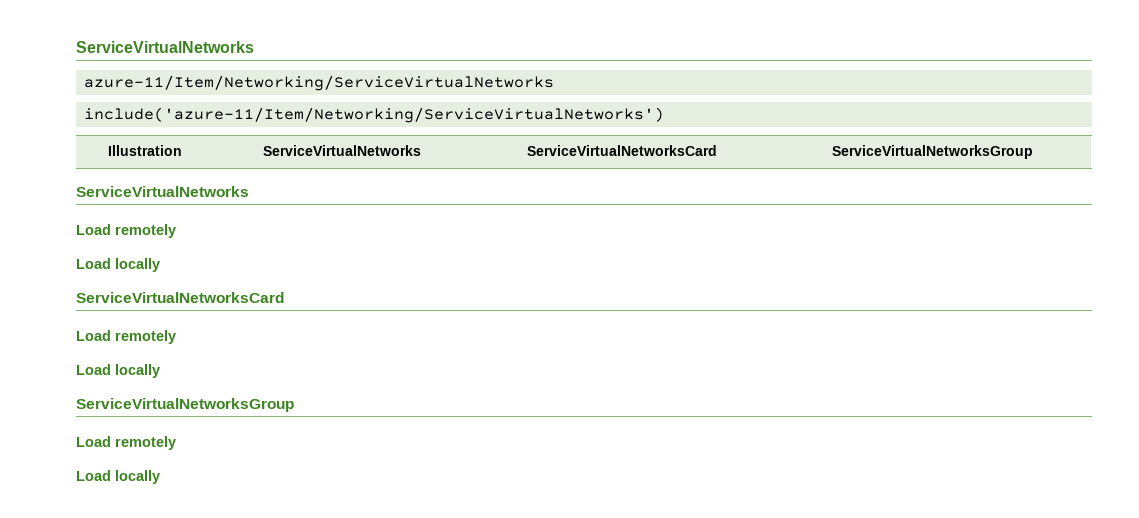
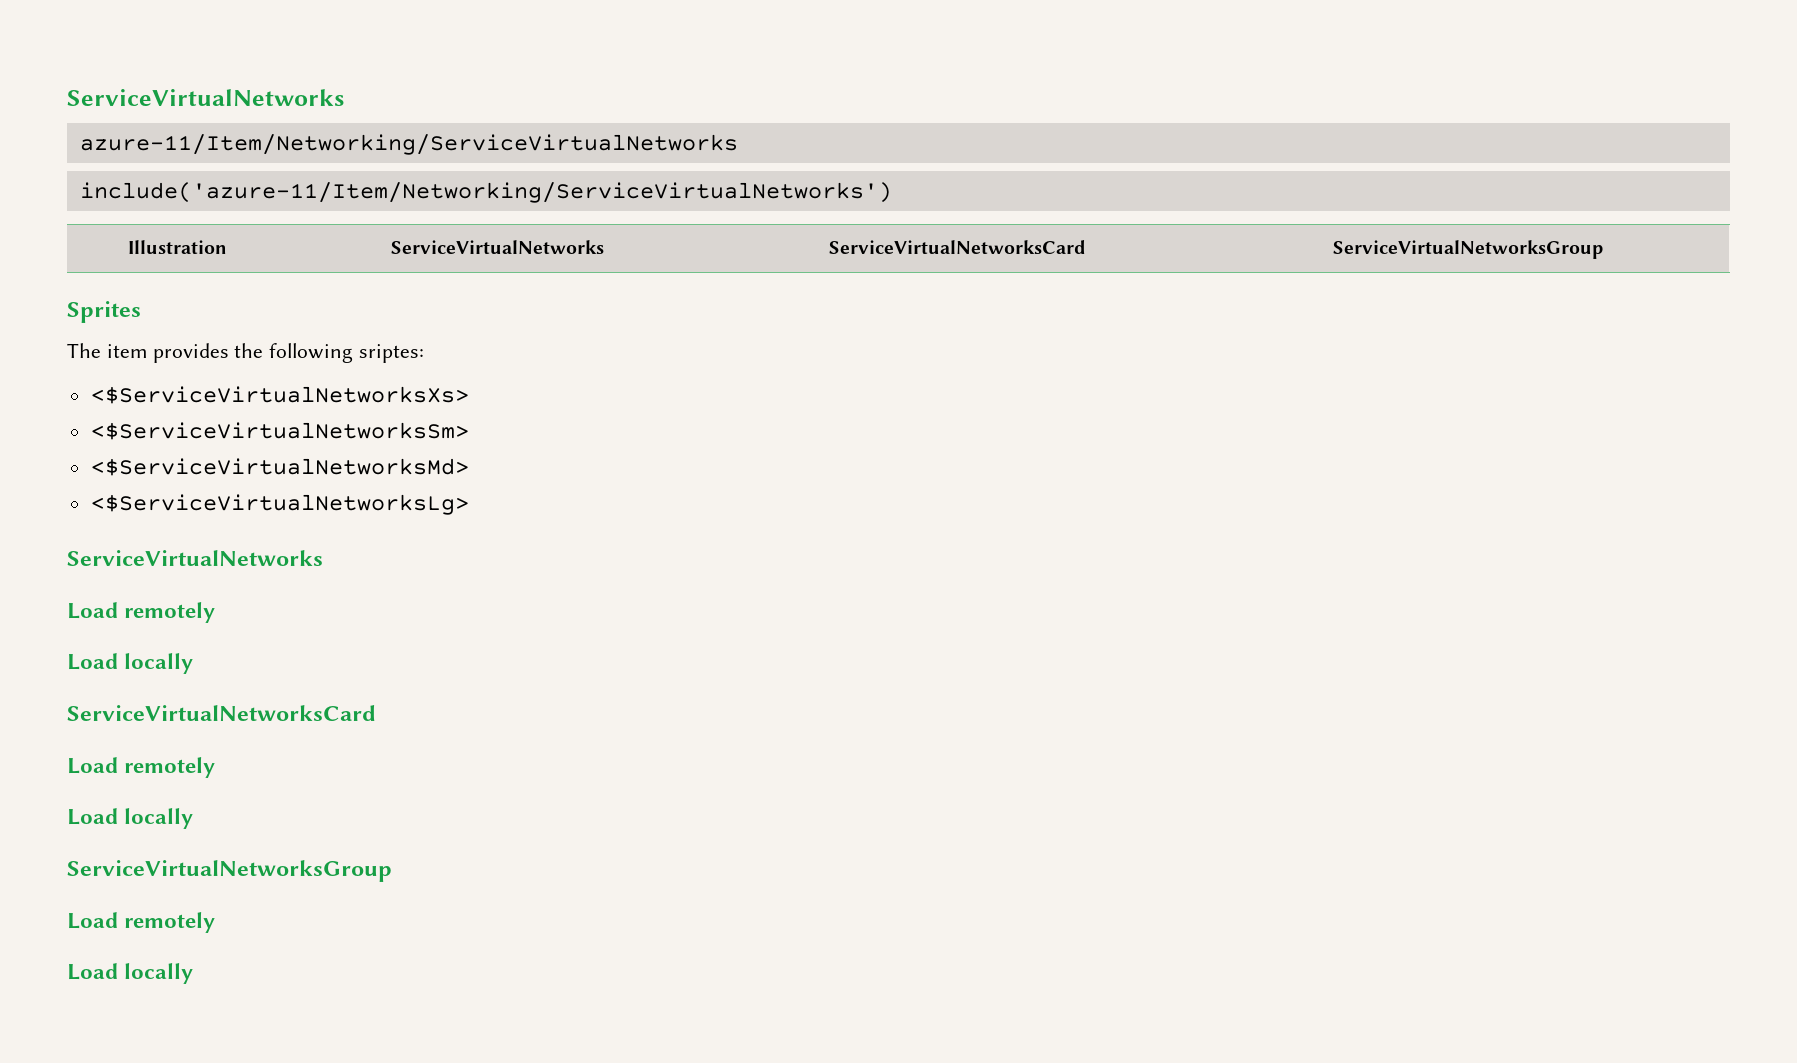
+ Sprites
+ The item provides the following sriptes:
+ <$ServiceVirtualNetworksXs>
+ <$ServiceVirtualNetworksSm>
+ <$ServiceVirtualNetworksMd>
+ <$ServiceVirtualNetworksLg>

